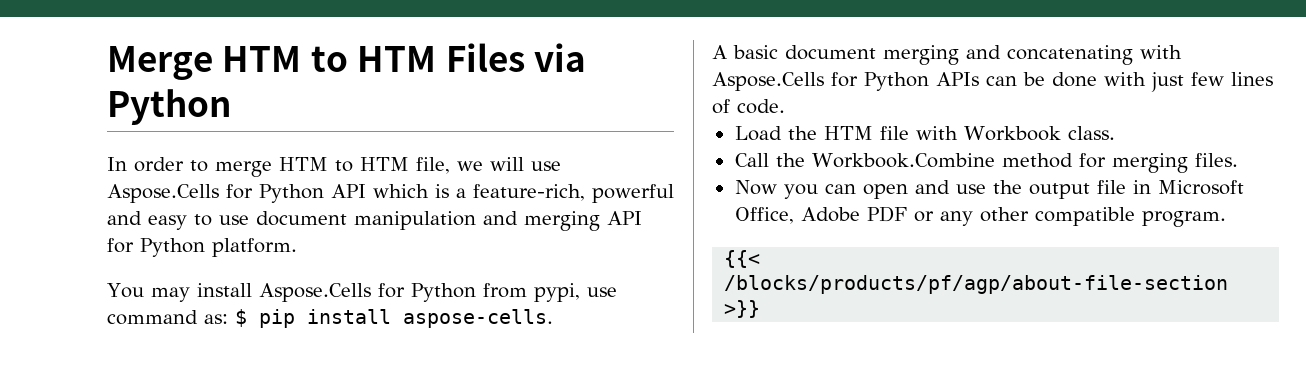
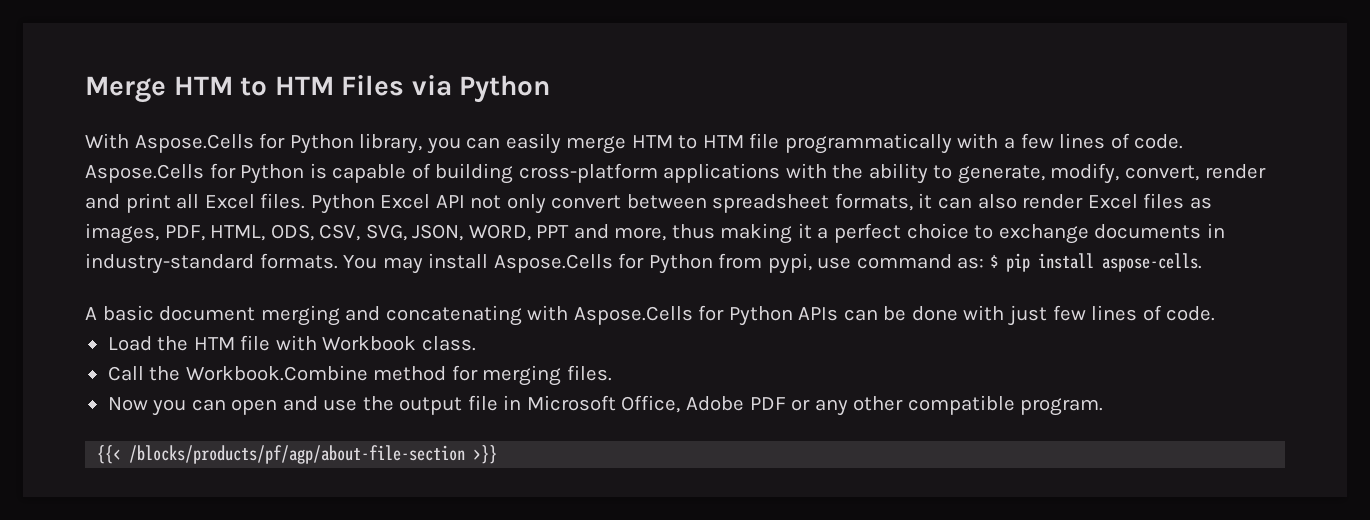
- In order to merge HTM to HTM file, we will use Aspose.Cells for Python API which is a feature-rich, powerful and easy to use document manipulation and merging API for Python platform.
- You may install Aspose.Cells for Python from pypi, use command as: $ pip install aspose-cells.
+ With Aspose.Cells for Python library, you can easily merge HTM to HTM file programmatically with a few lines of code. Aspose.Cells for Python is capable of building cross-platform applications with the ability to generate, modify, convert, render and print all Excel files. Python Excel API not only convert between spreadsheet formats, it can also render Excel files as images, PDF, HTML, ODS, CSV, SVG, JSON, WORD, PPT and more, thus making it a perfect choice to exchange documents in industry-standard formats. You may install Aspose.Cells for Python from pypi, use command as: $ pip install aspose-cells.

